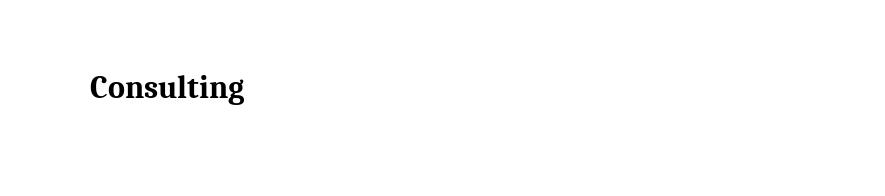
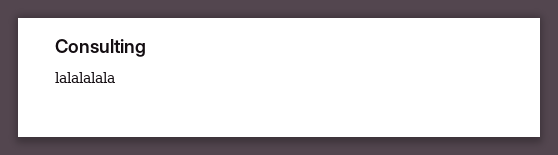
+ lalalalala

